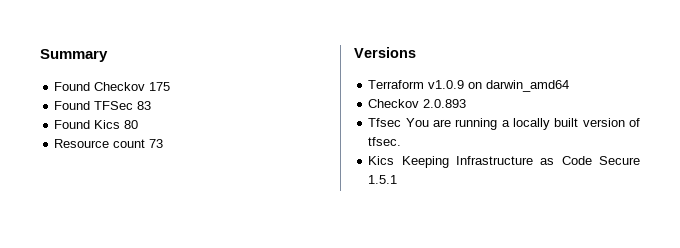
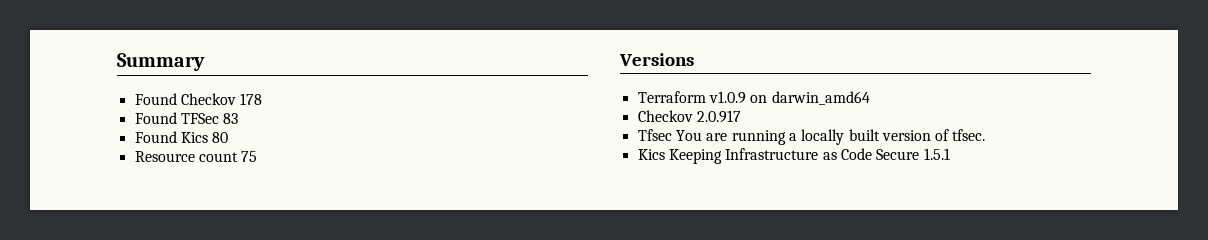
- Found Checkov 175
+ Found Checkov 178
- Resource count 73
+ Resource count 75
- Checkov 2.0.893
+ Checkov 2.0.917

